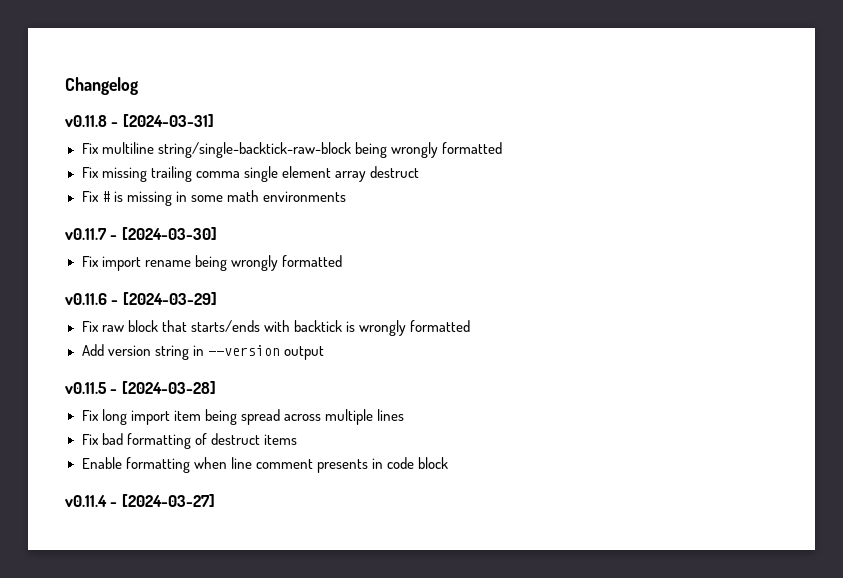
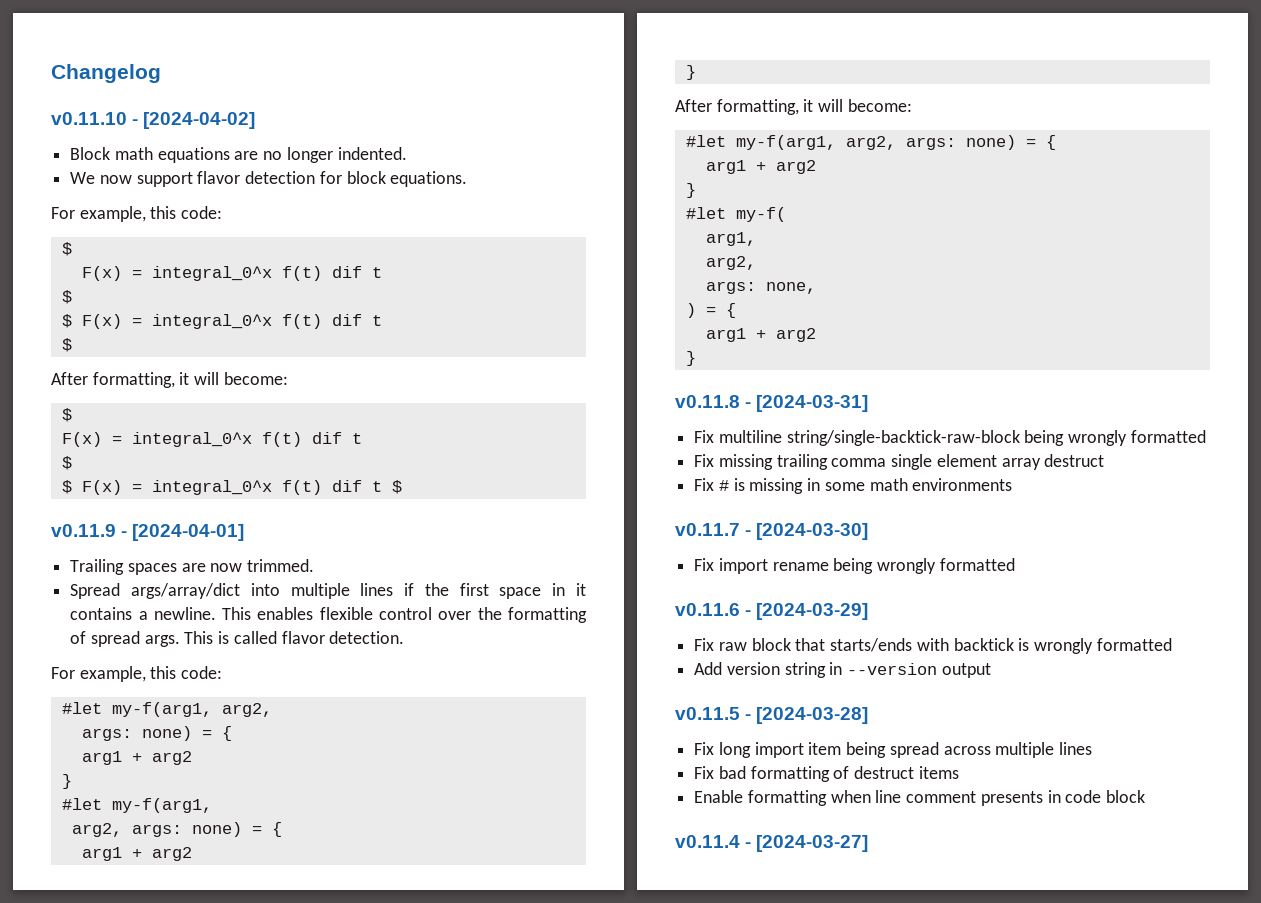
+ v0.11.10 - [2024-04-02]
+ Block math equations are no longer indented.
+ We now support flavor detection for block equations.
+ For example, this code:
+ $
+ F(x) = integral_0^x f(t) dif t
+ $
+ $ F(x) = integral_0^x f(t) dif t
+ $
+ After formatting, it will become:
+ $
+ F(x) = integral_0^x f(t) dif t
+ $
+ $ F(x) = integral_0^x f(t) dif t $
+ v0.11.9 - [2024-04-01]
+ Trailing spaces are now trimmed.
+ Spread args/array/dict into multiple lines if the first space in it contains a newline. This enables flexible control over the formatting of spread args. This is called flavor detection.
+ For example, this code:
+ #let my-f(arg1, arg2,
+ args: none) = {
+ arg1 + arg2
+ }
+ #let my-f(arg1,
+ arg2, args: none) = {
+ arg1 + arg2
+ }
+ After formatting, it will become:
+ #let my-f(arg1, arg2, args: none) = {
+ arg1 + arg2
+ }
+ #let my-f(
+ arg1,
+ arg2,
+ args: none,
+ ) = {
+ arg1 + arg2
+ }

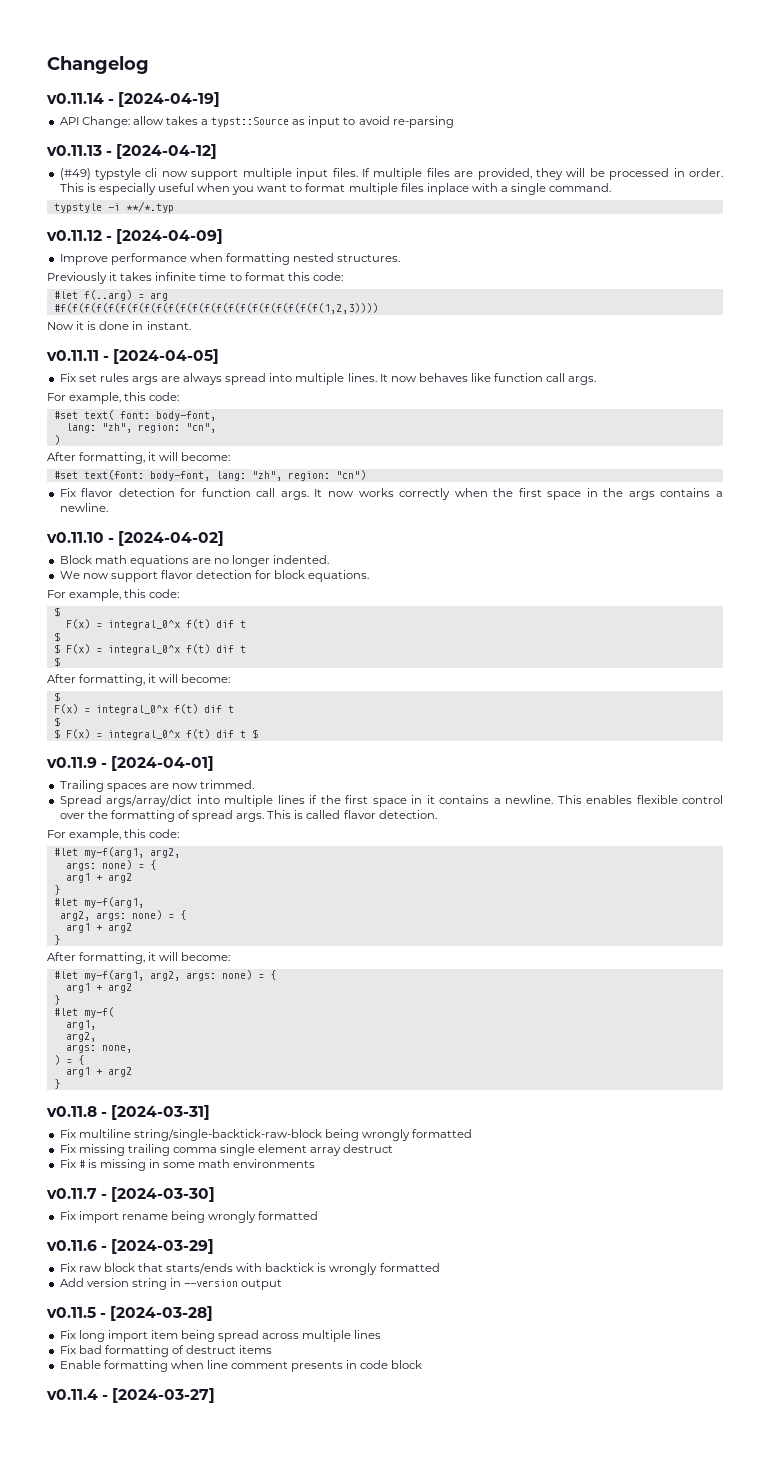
+ v0.11.14 - [2024-04-19]
+ API Change: allow takes a typst::Source as input to avoid re-parsing
+ v0.11.13 - [2024-04-12]
+ (#49) typstyle cli now support multiple input files. If multiple files are provided, they will be processed in order. This is especially useful when you want to format multiple files inplace with a single command.
+ typstyle -i **/*.typ
+ v0.11.12 - [2024-04-09]
+ Improve performance when formatting nested structures.
+ Previously it takes infinite time to format this code:
+ #let f(..arg) = arg
+ #f(f(f(f(f(f(f(f(f(f(f(f(f(f(f(f(f(f(f(f(f(f(1,2,3))))
+ Now it is done in instant.
+ v0.11.11 - [2024-04-05]
+ Fix set rules args are always spread into multiple lines. It now behaves like function call args.
+ For example, this code:
+ #set text( font: body-font,
+ lang: "zh", region: "cn",
+ )
+ After formatting, it will become:
+ #set text(font: body-font, lang: "zh", region: "cn")
+ Fix flavor detection for function call args. It now works correctly when the first space in the args contains a newline.

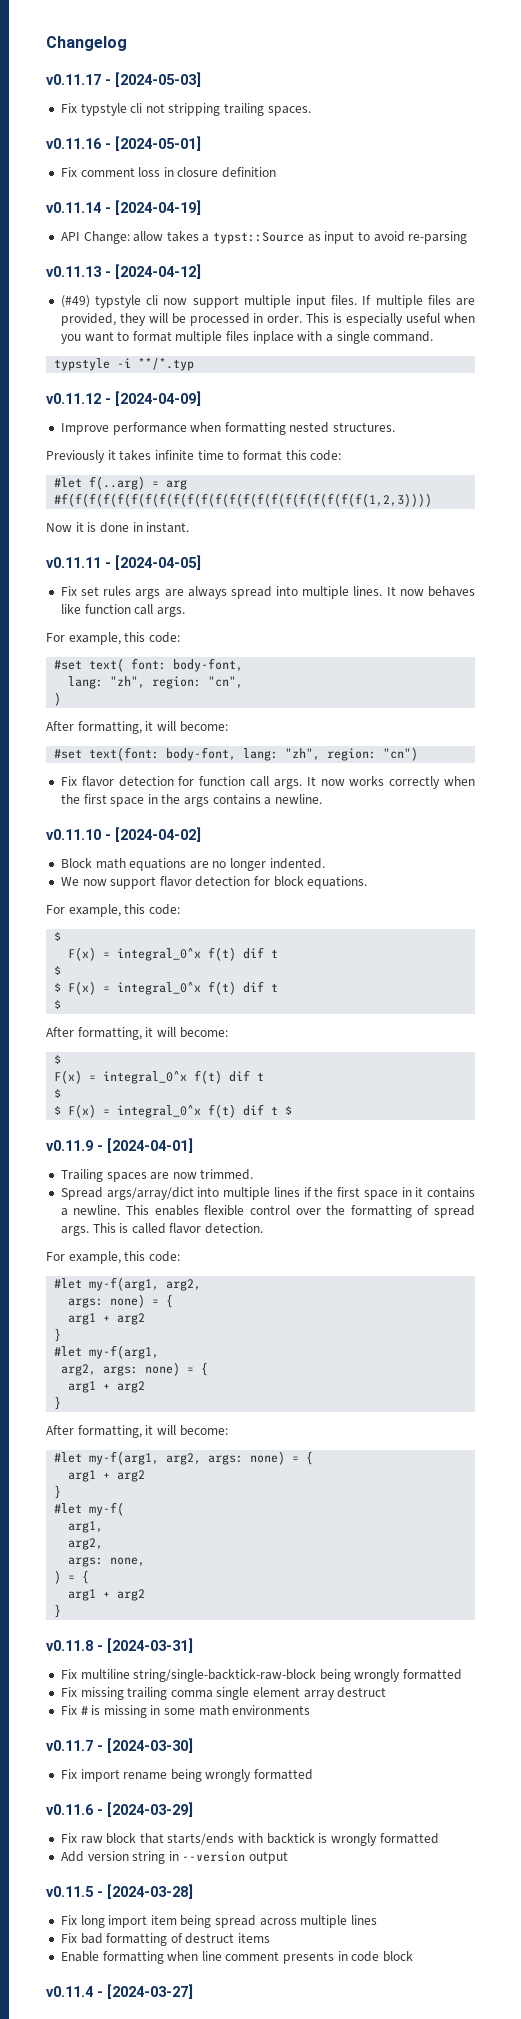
+ v0.11.17 - [2024-05-03]
+ Fix typstyle cli not stripping trailing spaces.
+ v0.11.16 - [2024-05-01]
+ Fix comment loss in closure definition

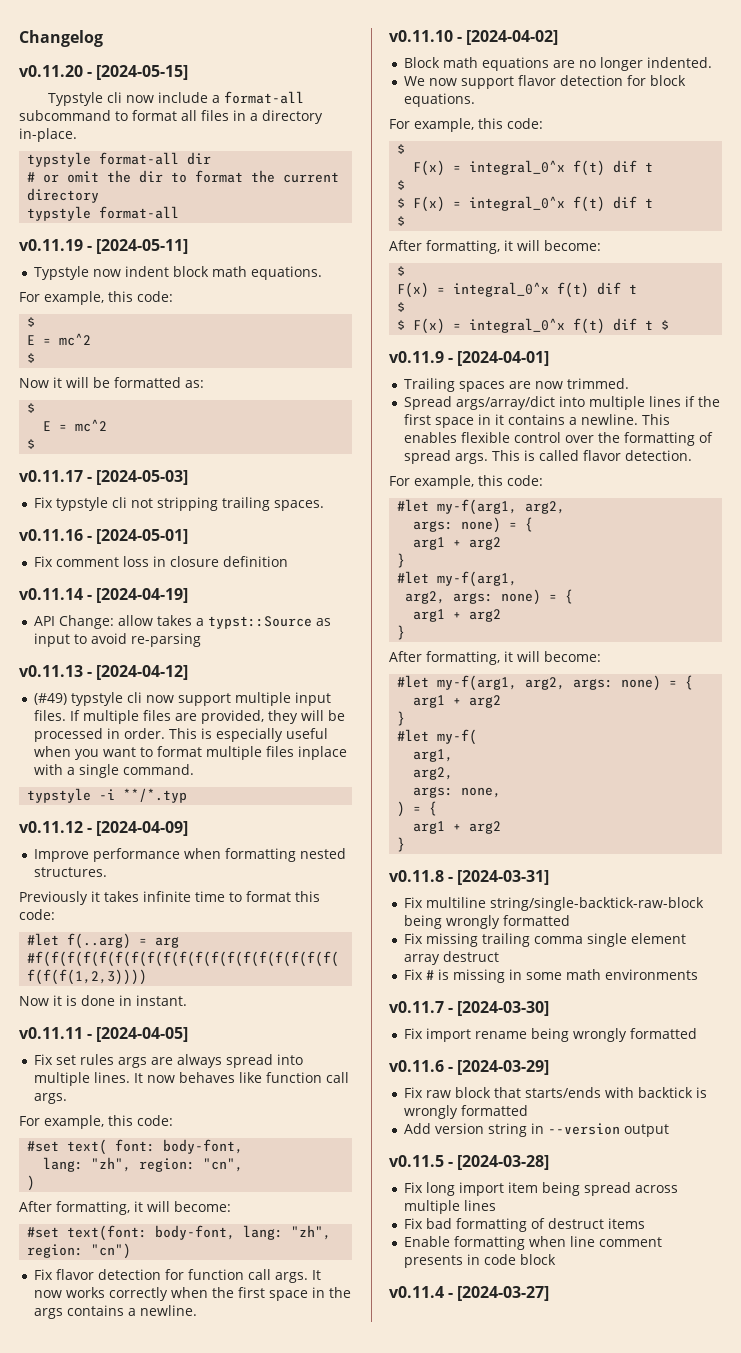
+ v0.11.20 - [2024-05-15]
+ Typstyle cli now include a format-all subcommand to format all files in a directory in-place.
+ typstyle format-all dir
+ # or omit the dir to format the current directory
+ typstyle format-all
+ v0.11.19 - [2024-05-11]
+ Typstyle now indent block math equations.
+ For example, this code:
+ $
+ E = mc^2
+ $
+ Now it will be formatted as:
+ $
+ E = mc^2
+ $

